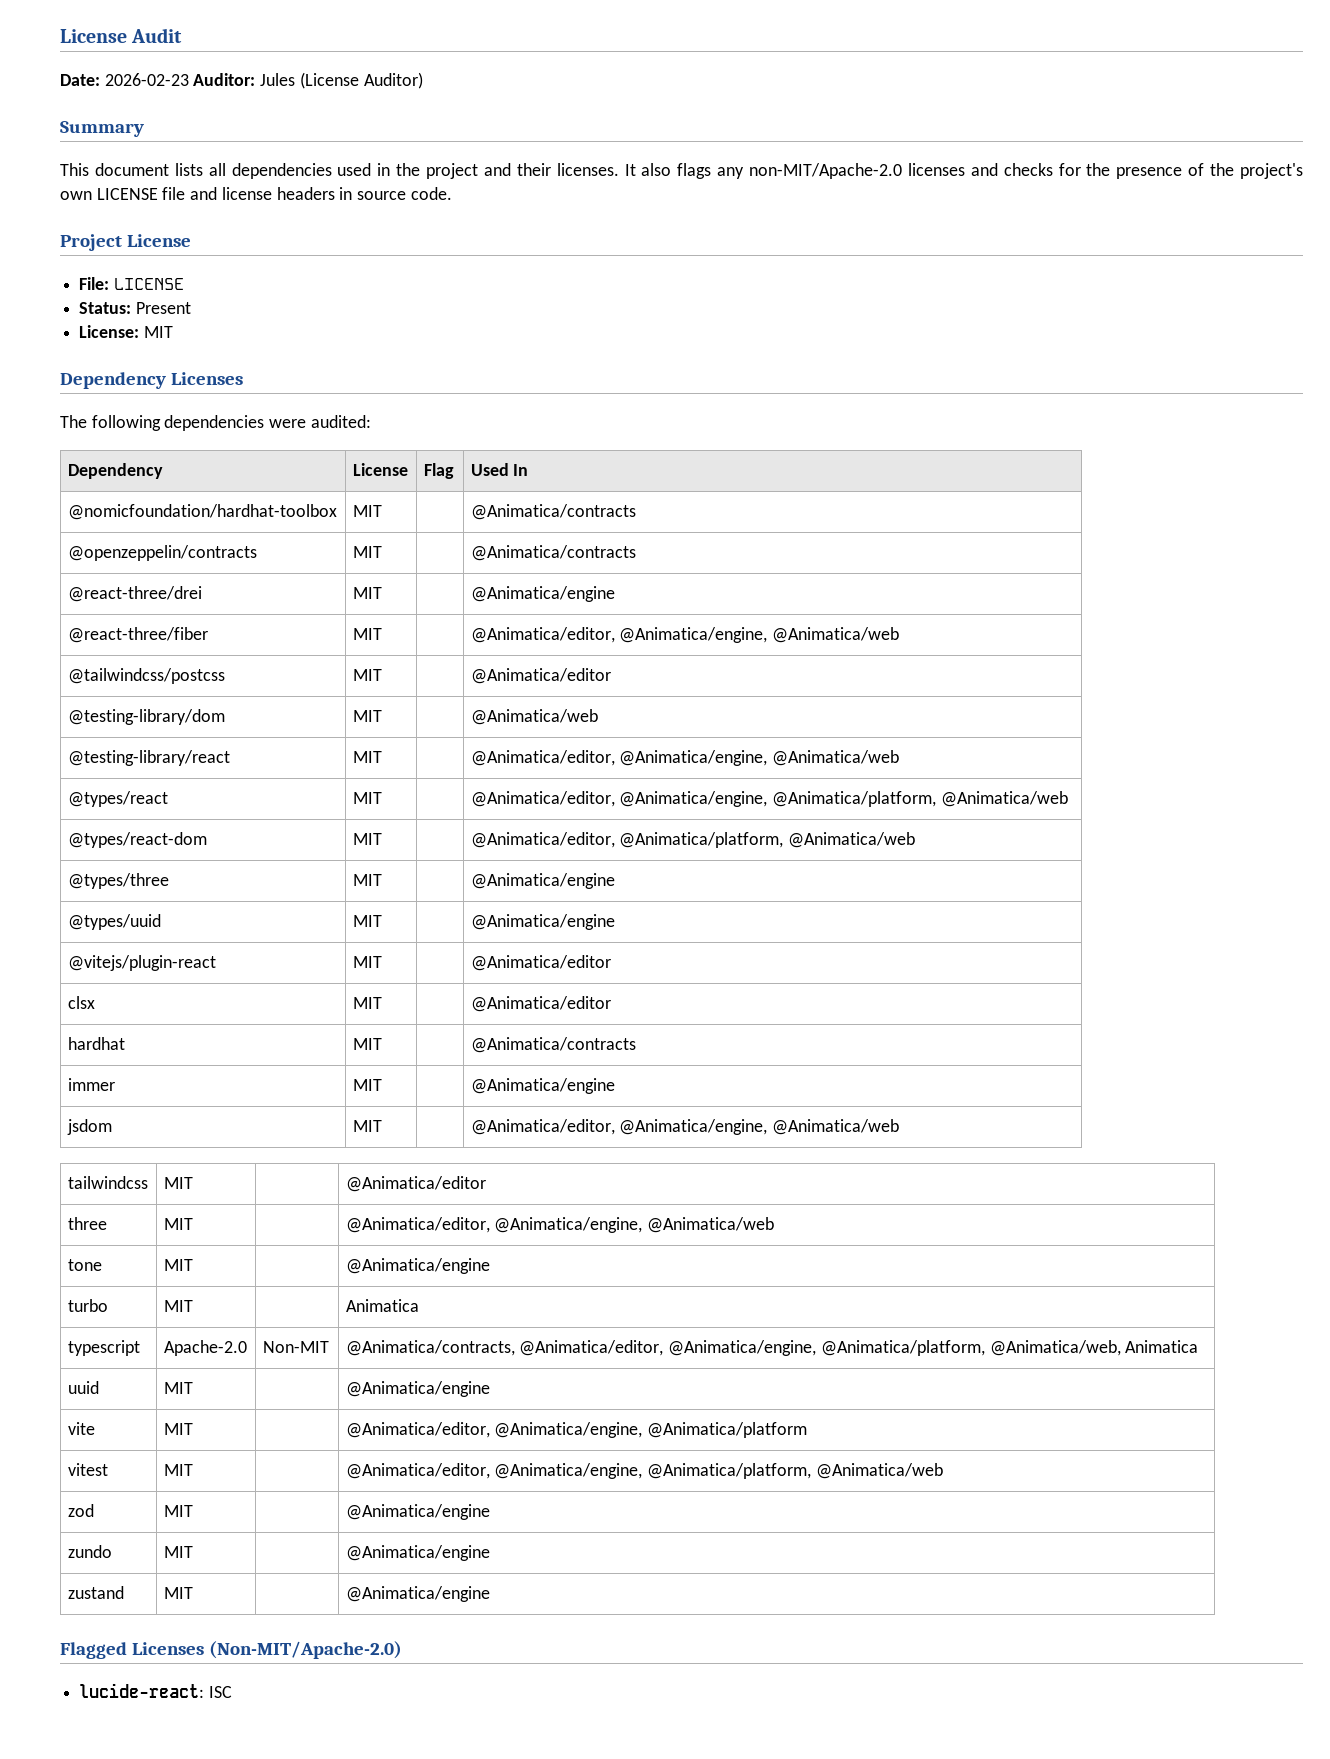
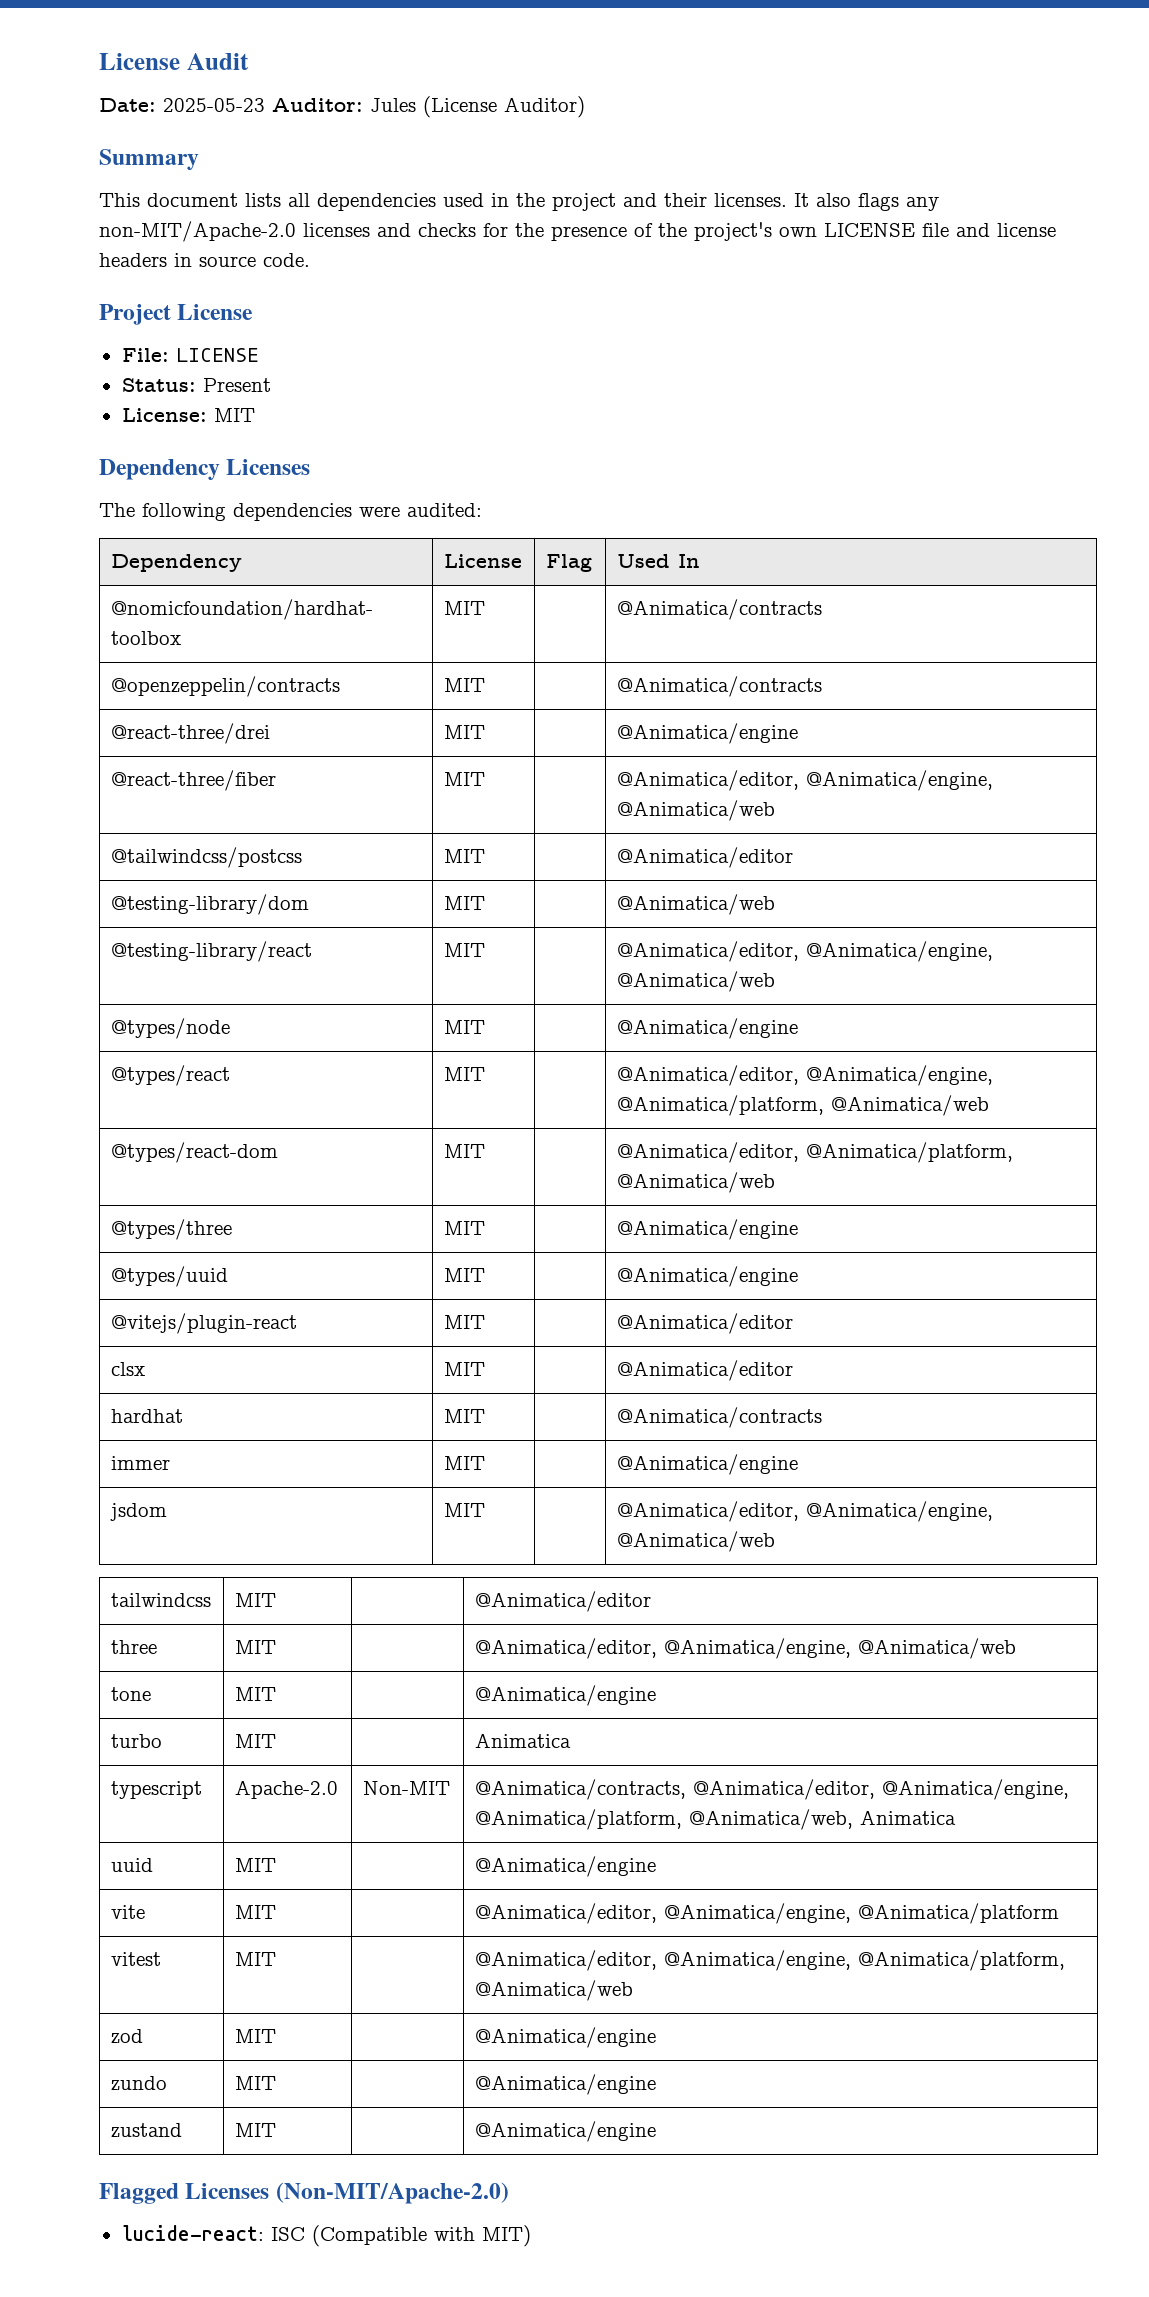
- Date: 2026-02-23 Auditor: Jules (License Auditor)
+ Date: 2025-05-23 Auditor: Jules (License Auditor)
+ @types/node | MIT | | @Animatica/engine
- lucide-react: ISC
+ lucide-react: ISC (Compatible with MIT)

